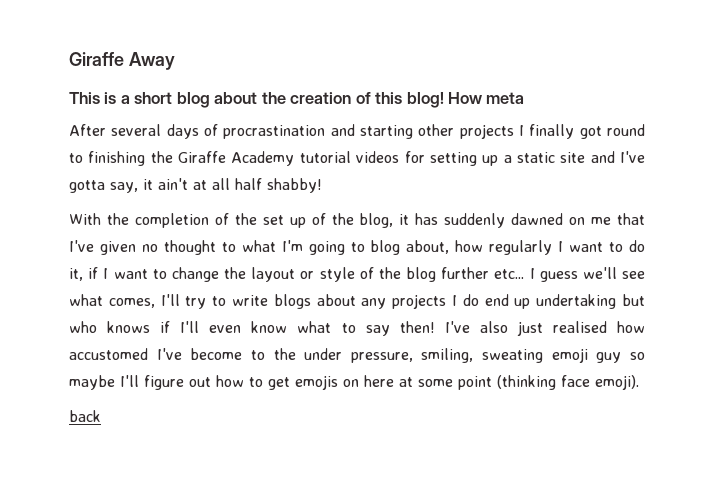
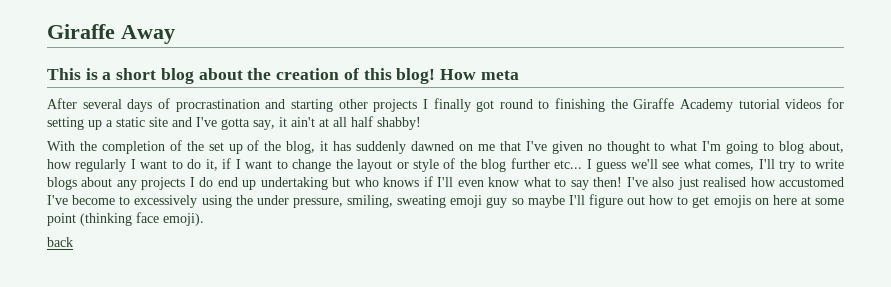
- I've also just realised how accustomed I've become to the under pressure, smiling, sweating emoji guy so maybe I'll figure out how to get emojis on here at some point (thinking face emoji).
+ I've also just realised how accustomed I've become to excessively using the under pressure, smiling, sweating emoji guy so maybe I'll figure out how to get emojis on here at some point (thinking face emoji).

